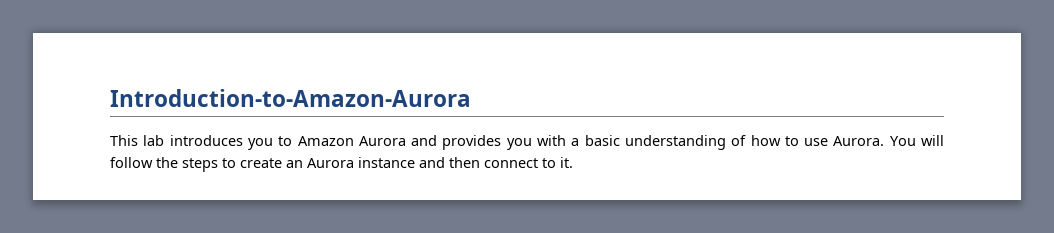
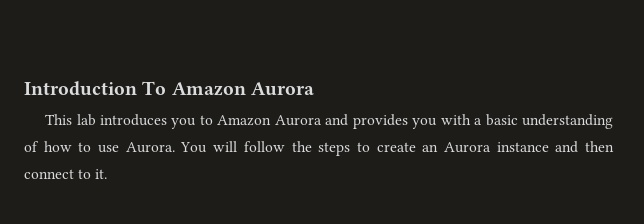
- Introduction-to-Amazon-Aurora
+ Introduction To Amazon Aurora

